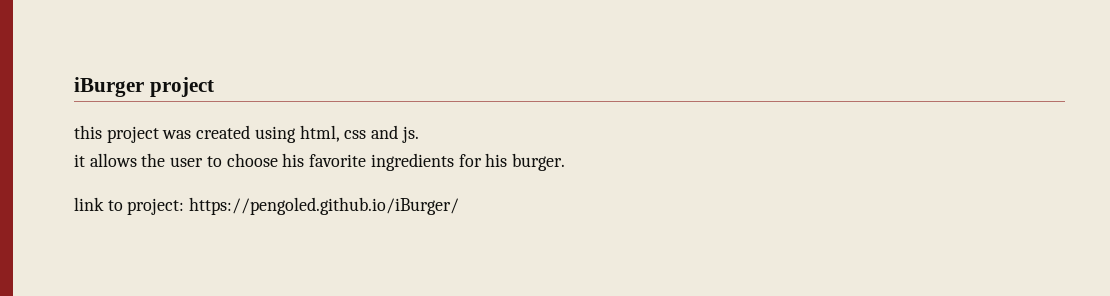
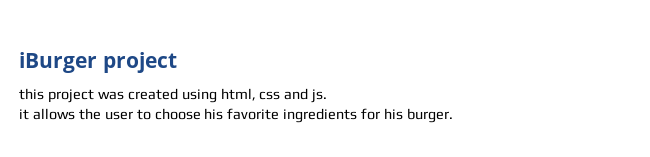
- link to project: https://pengoled.github.io/iBurger/

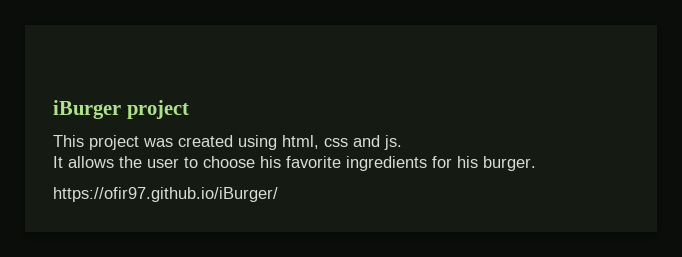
- this project was created using html, css and js.
+ This project was created using html, css and js.
- it allows the user to choose his favorite ingredients for his burger.
+ It allows the user to choose his favorite ingredients for his burger.
+ https://ofir97.github.io/iBurger/

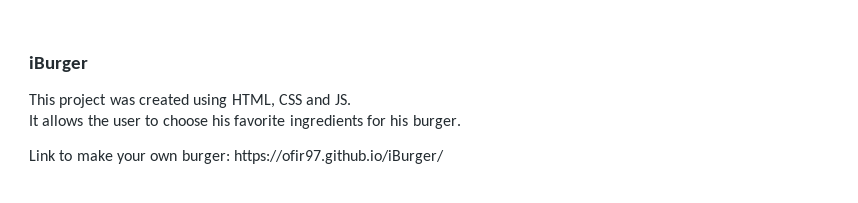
- iBurger project
+ iBurger
- This project was created using html, css and js.
+ This project was created using HTML, CSS and JS.
- https://ofir97.github.io/iBurger/
+ Link to make your own burger: https://ofir97.github.io/iBurger/

